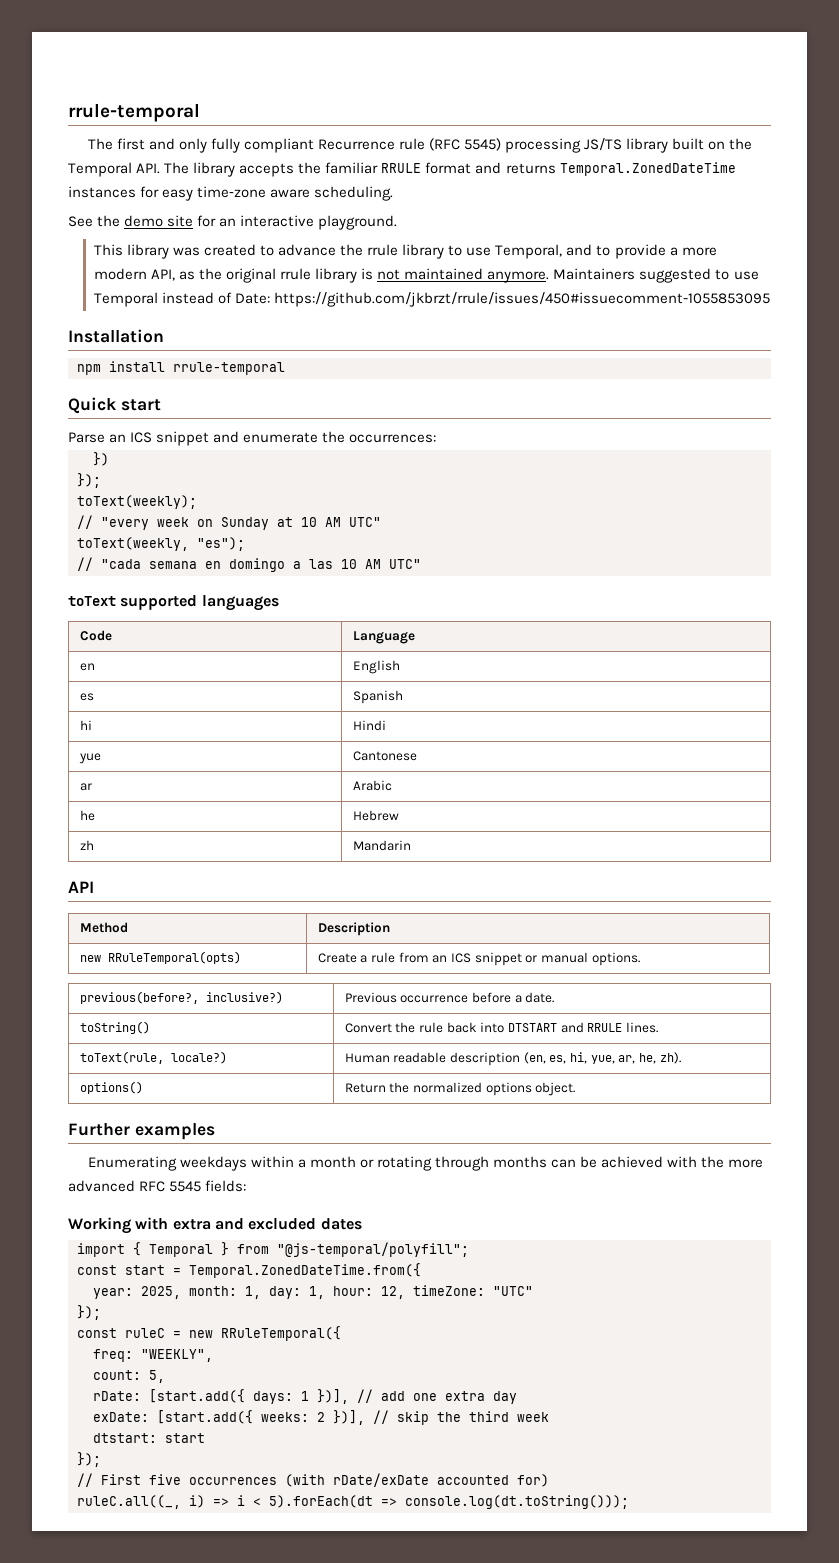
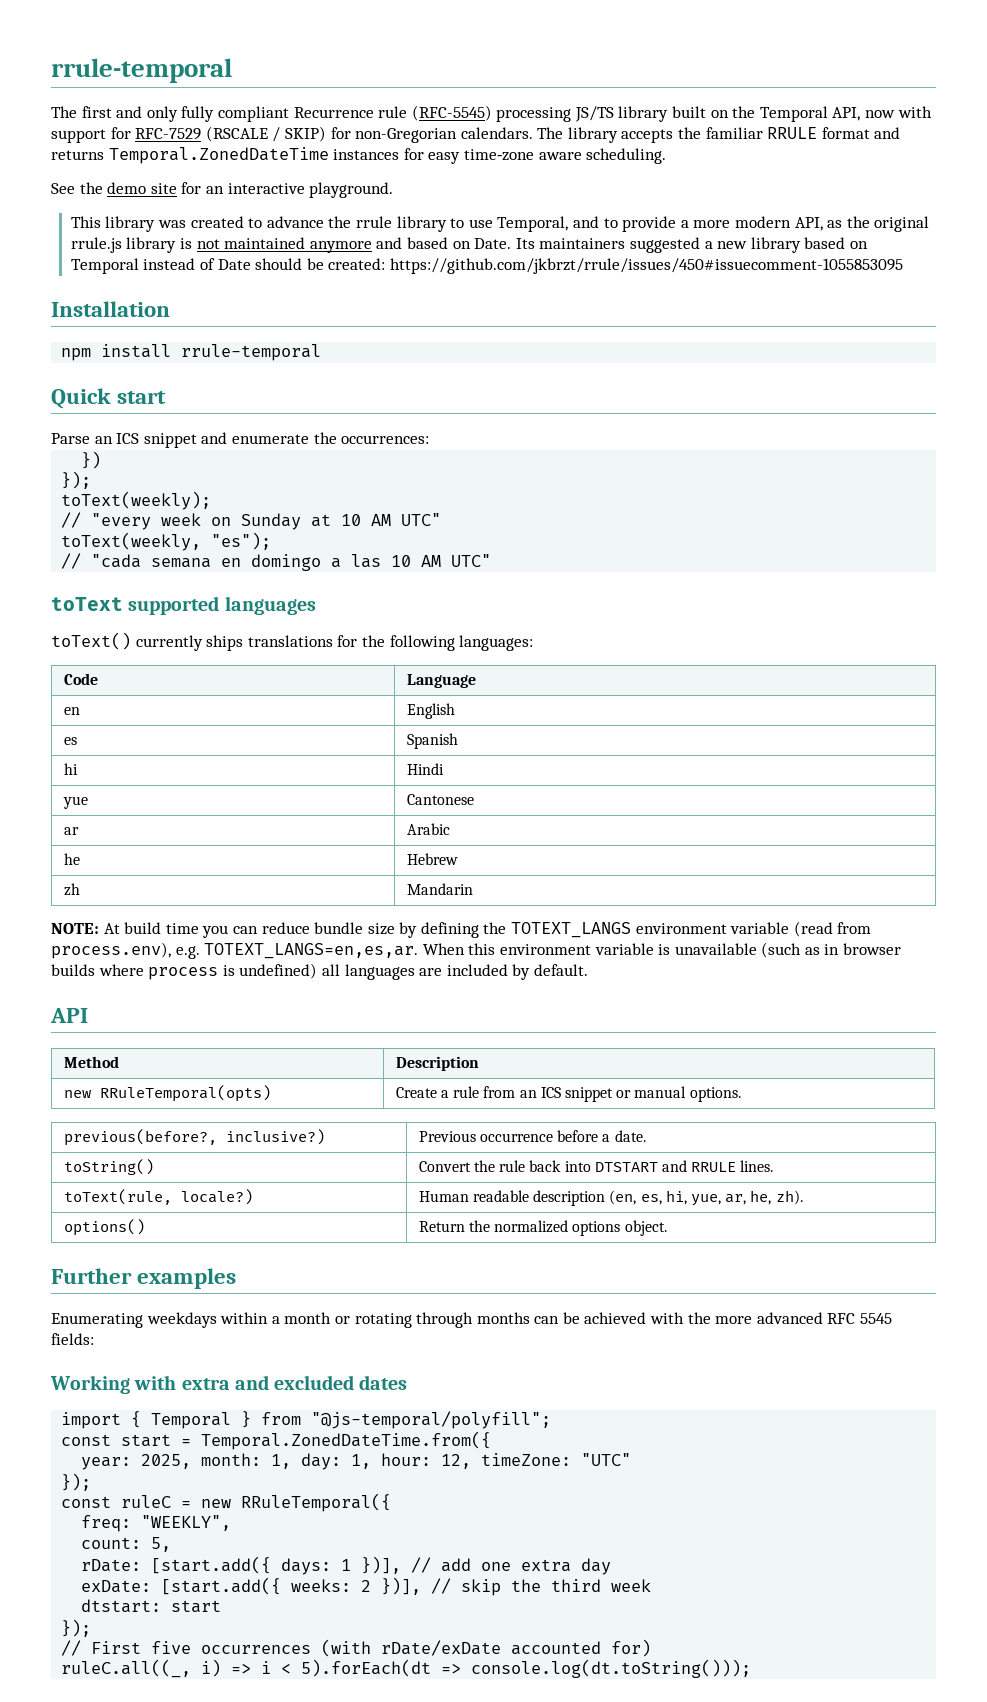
- The first and only fully compliant Recurrence rule (RFC 5545) processing JS/TS library built on the Temporal API. The library accepts the familiar RRULE format and returns Temporal.ZonedDateTime instances for easy time‑zone aware scheduling.
+ The first and only fully compliant Recurrence rule (RFC-5545) processing JS/TS library built on the Temporal API, now with support for RFC-7529 (RSCALE / SKIP) for non-Gregorian calendars. The library accepts the familiar RRULE format and returns Temporal.ZonedDateTime instances for easy time‑zone aware scheduling.
- This library was created to advance the rrule library to use Temporal, and to provide a more modern API, as the original rrule library is not maintained anymore. Maintainers suggested to use Temporal instead of Date: https://github.com/jkbrzt/rrule/issues/450#issuecomment-1055853095
+ This library was created to advance the rrule library to use Temporal, and to provide a more modern API, as the original rrule.js library is not maintained anymore and based on Date. Its maintainers suggested a new library based on Temporal instead of Date should be created: https://github.com/jkbrzt/rrule/issues/450#issuecomment-1055853095
+ toText() currently ships translations for the following languages:
+ NOTE: At build time you can reduce bundle size by defining the TOTEXT_LANGS environment variable (read from process.env), e.g. TOTEXT_LANGS=en,es,ar. When this environment variable is unavailable (such as in browser builds where process is undefined) all languages are included by default.

